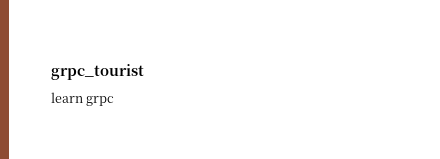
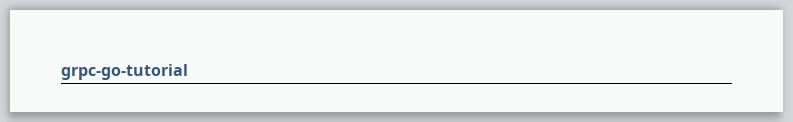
- grpc_tourist
- learn grpc
+ grpc-go-tutorial

